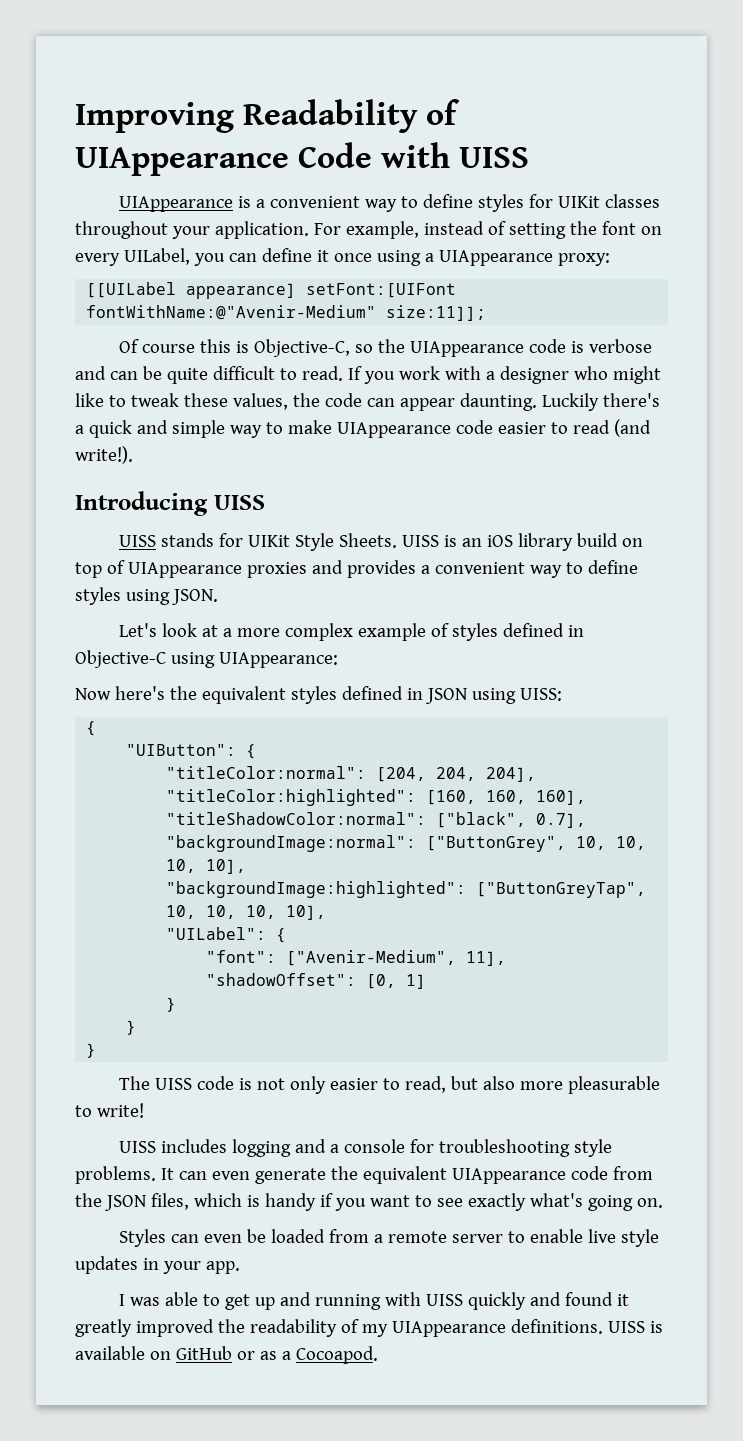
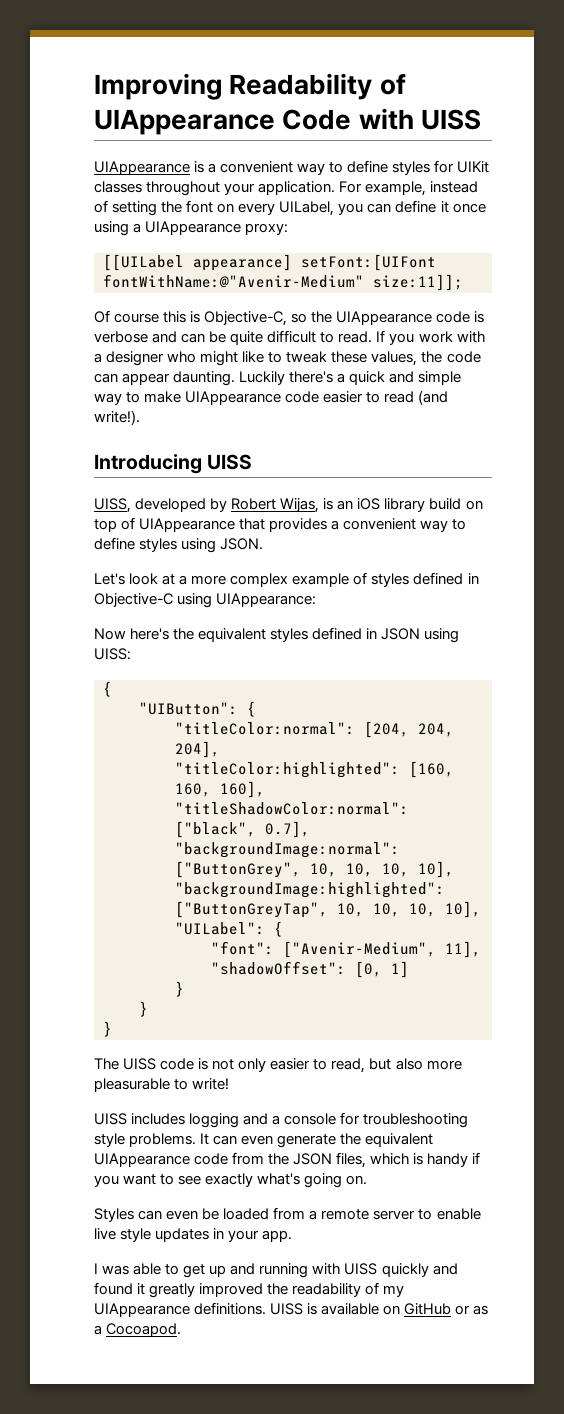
- UISS stands for UIKit Style Sheets. UISS is an iOS library build on top of UIAppearance proxies and provides a convenient way to define styles using JSON.
+ UISS, developed by Robert Wijas, is an iOS library build on top of UIAppearance that provides a convenient way to define styles using JSON.

